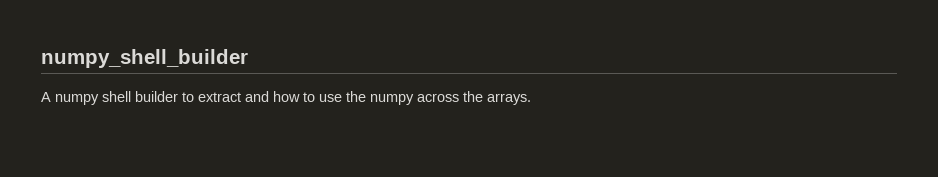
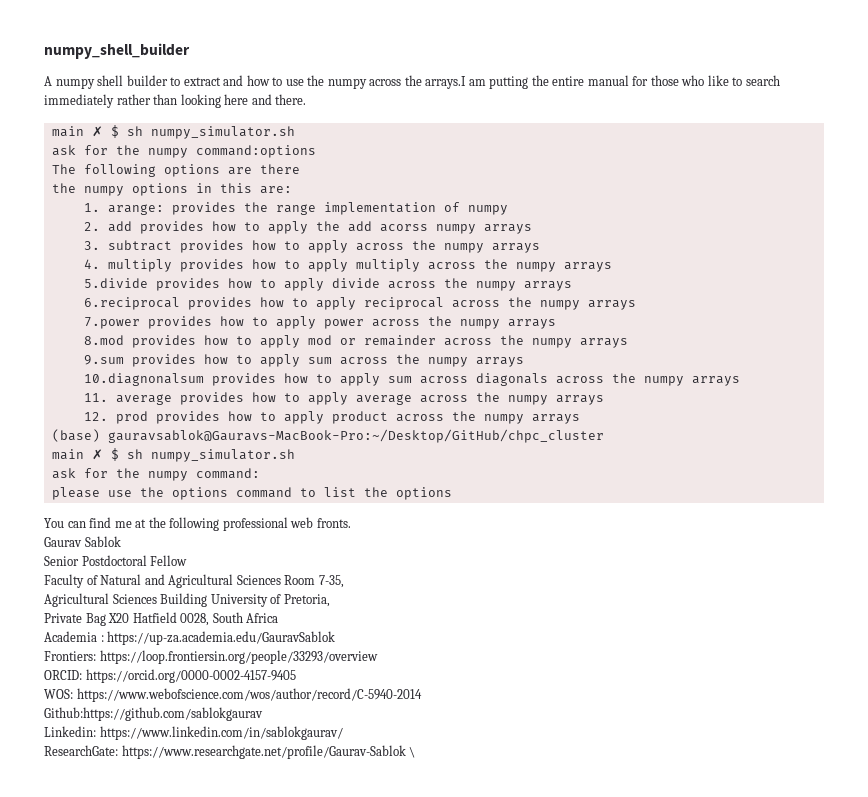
- A numpy shell builder to extract and how to use the numpy across the arrays.
+ A numpy shell builder to extract and how to use the numpy across the arrays.I am putting the entire manual for those who like to search immediately rather than looking here and there.
+ main ✗ $ sh numpy_simulator.sh
+ ask for the numpy command:options
+ The following options are there
+ the numpy options in this are:
+ 1. arange: provides the range implementation of numpy
+ 2. add provides how to apply the add acorss numpy arrays
+ 3. subtract provides how to apply across the numpy arrays
+ 4. multiply provides how to apply multiply across the numpy arrays
+ 5.divide provides how to apply divide across the numpy arrays
+ 6.reciprocal provides how to apply reciprocal across the numpy arrays
+ 7.power provides how to apply power across the numpy arrays
+ 8.mod provides how to apply mod or remainder across the numpy arrays
+ 9.sum provides how to apply sum across the numpy arrays
+ 10.diagnonalsum provides how to apply sum across diagonals across the numpy arrays
+ 11. average provides how to apply average across the numpy arrays
+ 12. prod provides how to apply product across the numpy arrays
+ (base) gauravsablok@Gauravs-MacBook-Pro:~/Desktop/GitHub/chpc_cluster
+ main ✗ $ sh numpy_simulator.sh
+ ask for the numpy command:
+ please use the options command to list the options
+ You can find me at the following professional web fronts.
+ Gaurav Sablok
+ Senior Postdoctoral Fellow
+ Faculty of Natural and Agricultural Sciences Room 7-35,
+ Agricultural Sciences Building University of Pretoria,
+ Private Bag X20 Hatfield 0028, South Africa
+ Academia : https://up-za.academia.edu/GauravSablok
+ Frontiers: https://loop.frontiersin.org/people/33293/overview
+ ORCID: https://orcid.org/0000-0002-4157-9405
+ WOS: https://www.webofscience.com/wos/author/record/C-5940-2014
+ Github:https://github.com/sablokgaurav
+ Linkedin: https://www.linkedin.com/in/sablokgaurav/
+ ResearchGate: https://www.researchgate.net/profile/Gaurav-Sablok \

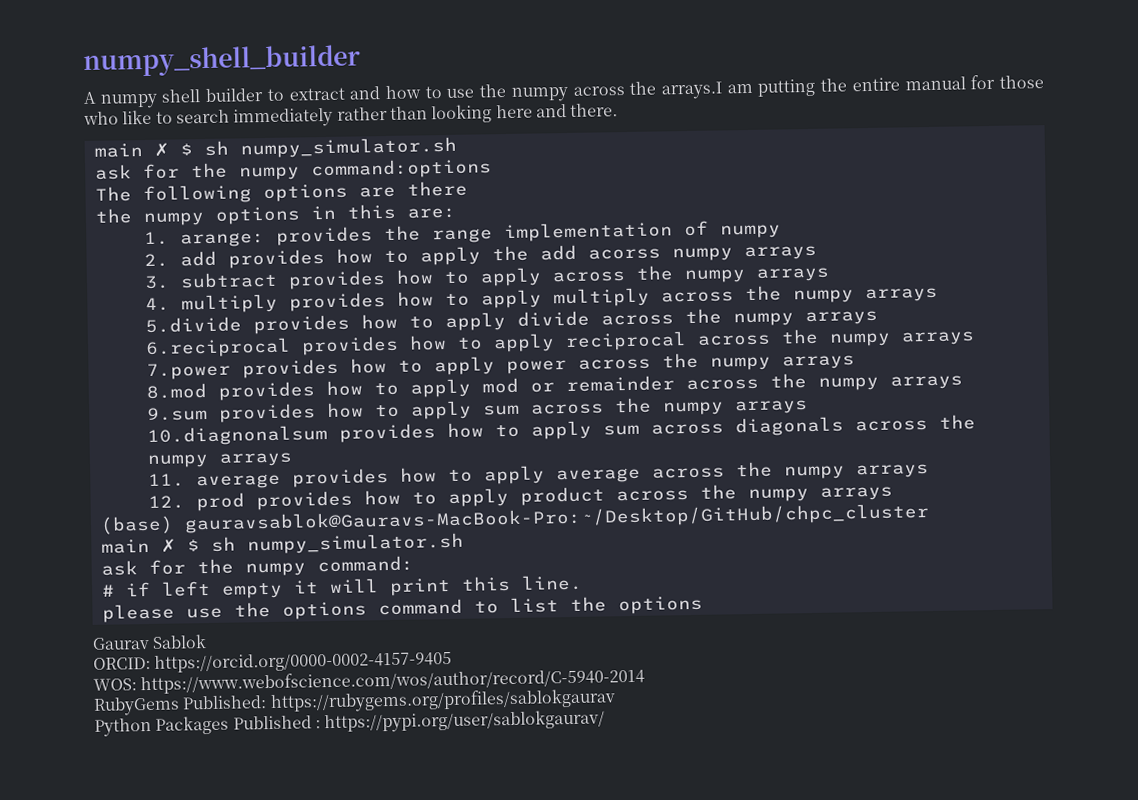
+ # if left empty it will print this line.
- You can find me at the following professional web fronts.
  Gaurav Sablok
- Senior Postdoctoral Fellow
- Faculty of Natural and Agricultural Sciences Room 7-35,
- Agricultural Sciences Building University of Pretoria,
- Private Bag X20 Hatfield 0028, South Africa
- Academia : https://up-za.academia.edu/GauravSablok
- Frontiers: https://loop.frontiersin.org/people/33293/overview
  ORCID: https://orcid.org/0000-0002-4157-9405
  WOS: https://www.webofscience.com/wos/author/record/C-5940-2014
- Github:https://github.com/sablokgaurav
- Linkedin: https://www.linkedin.com/in/sablokgaurav/
- ResearchGate: https://www.researchgate.net/profile/Gaurav-Sablok \
+ RubyGems Published: https://rubygems.org/profiles/sablokgaurav
+ Python Packages Published : https://pypi.org/user/sablokgaurav/

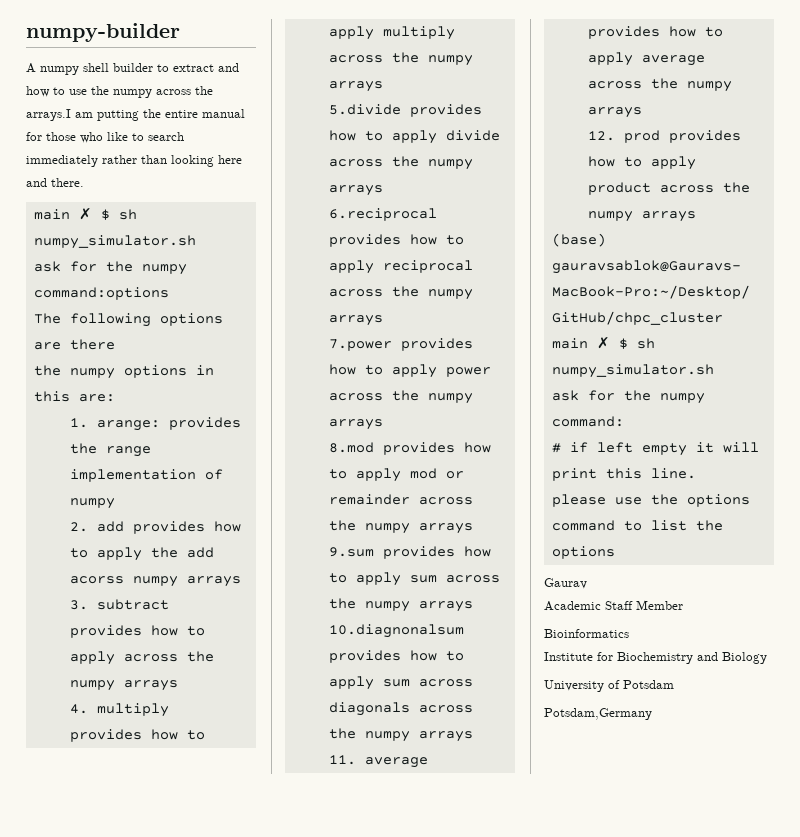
- numpy_shell_builder
+ numpy-builder
- Gaurav Sablok
- ORCID: https://orcid.org/0000-0002-4157-9405
- WOS: https://www.webofscience.com/wos/author/record/C-5940-2014
- RubyGems Published: https://rubygems.org/profiles/sablokgaurav
- Python Packages Published : https://pypi.org/user/sablokgaurav/
+ Gaurav
+ Academic Staff Member
+ Bioinformatics
+ Institute for Biochemistry and Biology
+ University of Potsdam
+ Potsdam,Germany

